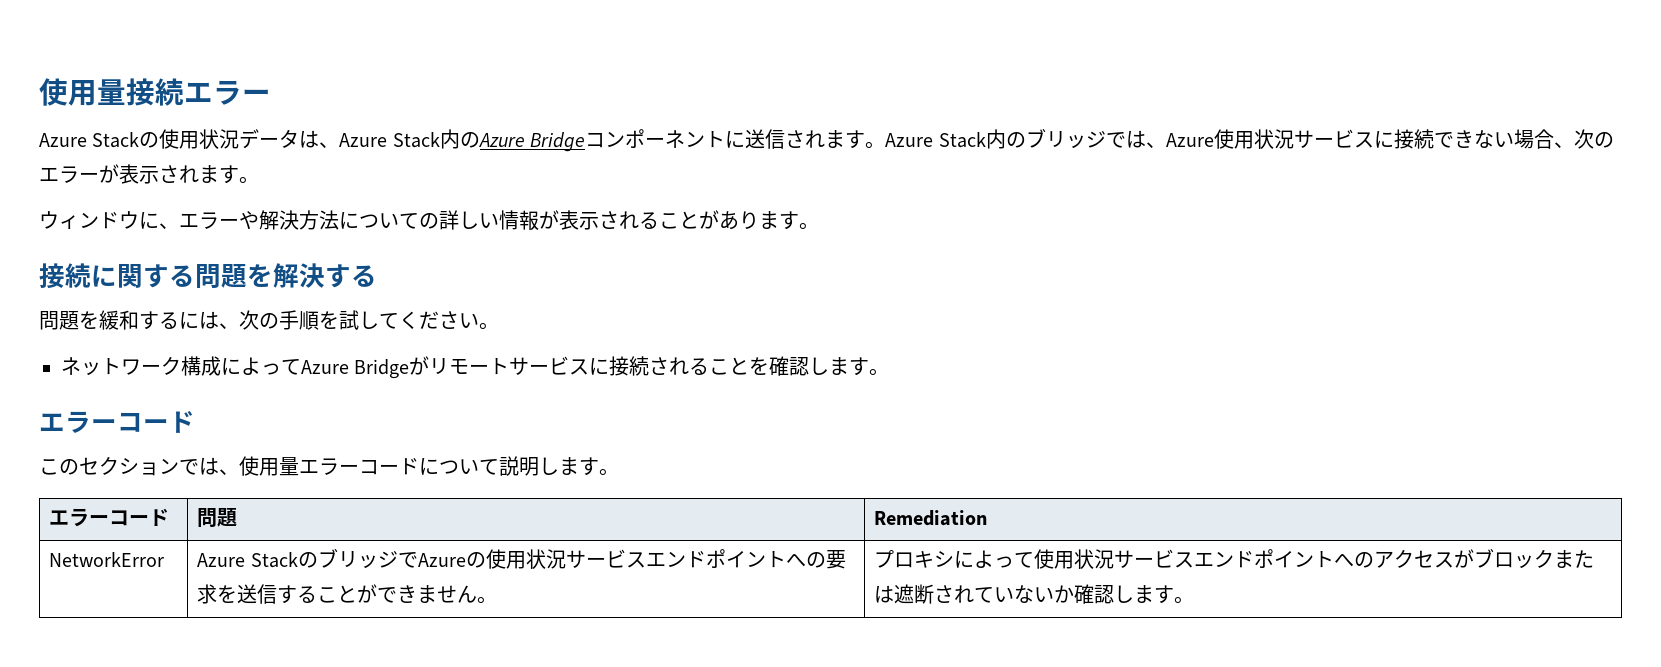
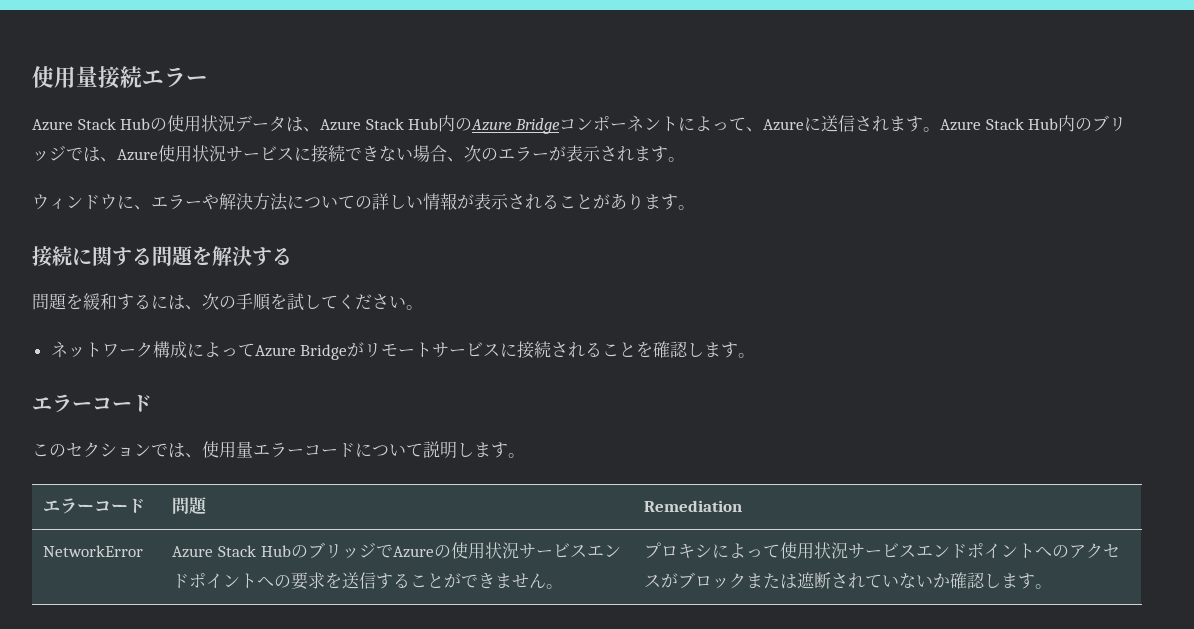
- Azure Stackの使用状況データは、Azure Stack内のAzure Bridgeコンポーネントに送信されます。
+ Azure Stack Hubの使用状況データは、Azure Stack Hub内のAzure Bridgeコンポーネントによって、Azureに送信されます。
- Azure Stack内のブリッジでは、Azure使用状況サービスに接続できない場合、次のエラーが表示されます。
+ Azure Stack Hub内のブリッジでは、Azure使用状況サービスに接続できない場合、次のエラーが表示されます。
- Azure StackのブリッジでAzureの使用状況サービスエンドポイントへの要求を送信することができません。
+ Azure Stack HubのブリッジでAzureの使用状況サービスエンドポイントへの要求を送信することができません。

